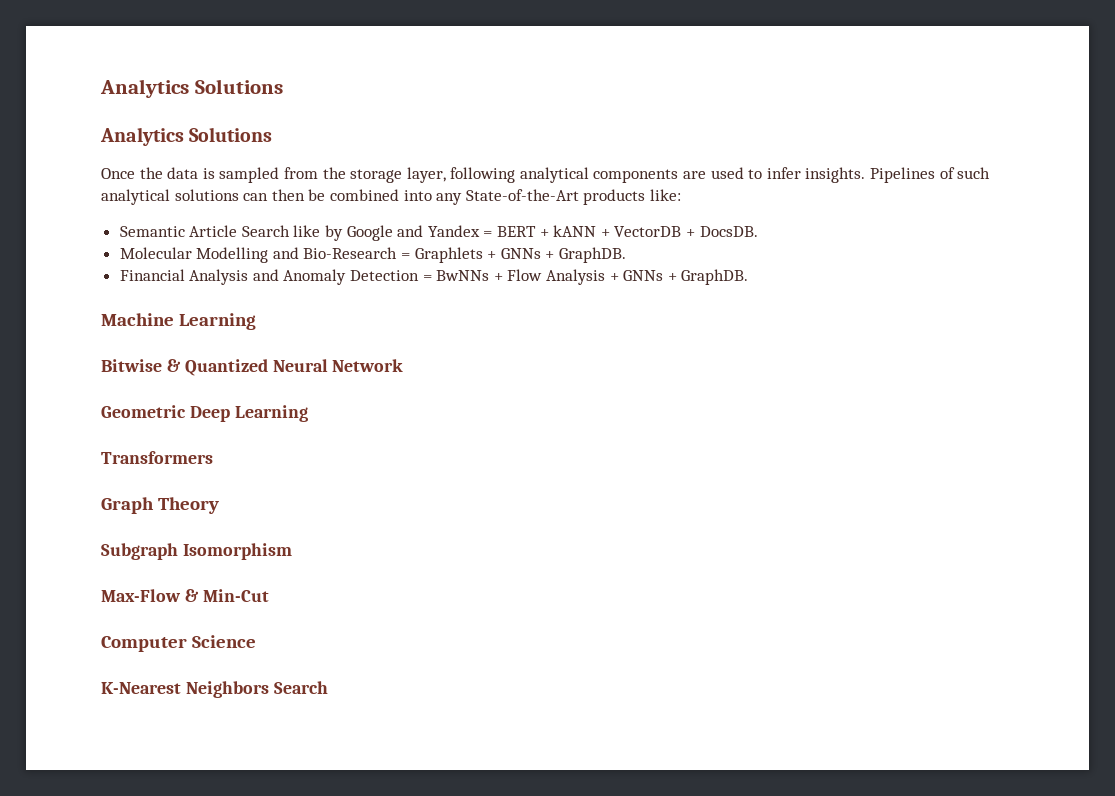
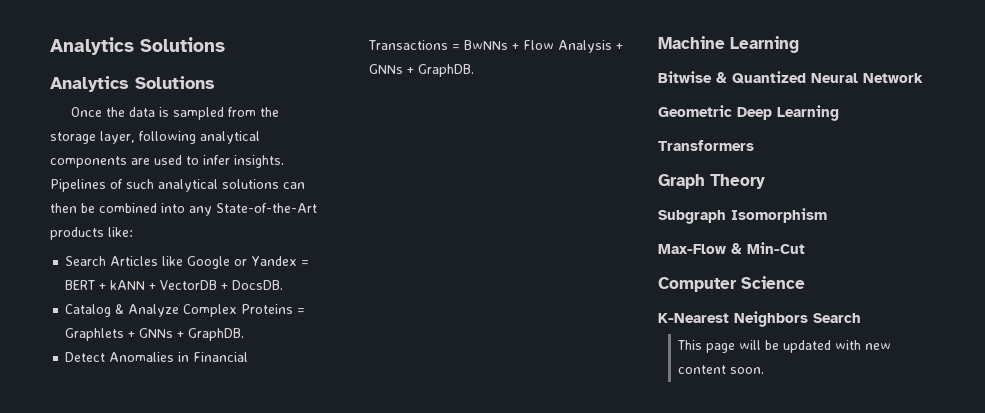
- Semantic Article Search like by Google and Yandex = BERT + kANN + VectorDB + DocsDB.
+ Search Articles like Google or Yandex = BERT + kANN + VectorDB + DocsDB.
- Molecular Modelling and Bio-Research = Graphlets + GNNs + GraphDB.
+ Catalog & Analyze Complex Proteins = Graphlets + GNNs + GraphDB.
- Financial Analysis and Anomaly Detection = BwNNs + Flow Analysis + GNNs + GraphDB.
+ Detect Anomalies in Financial Transactions = BwNNs + Flow Analysis + GNNs + GraphDB.
+ This page will be updated with new content soon.

